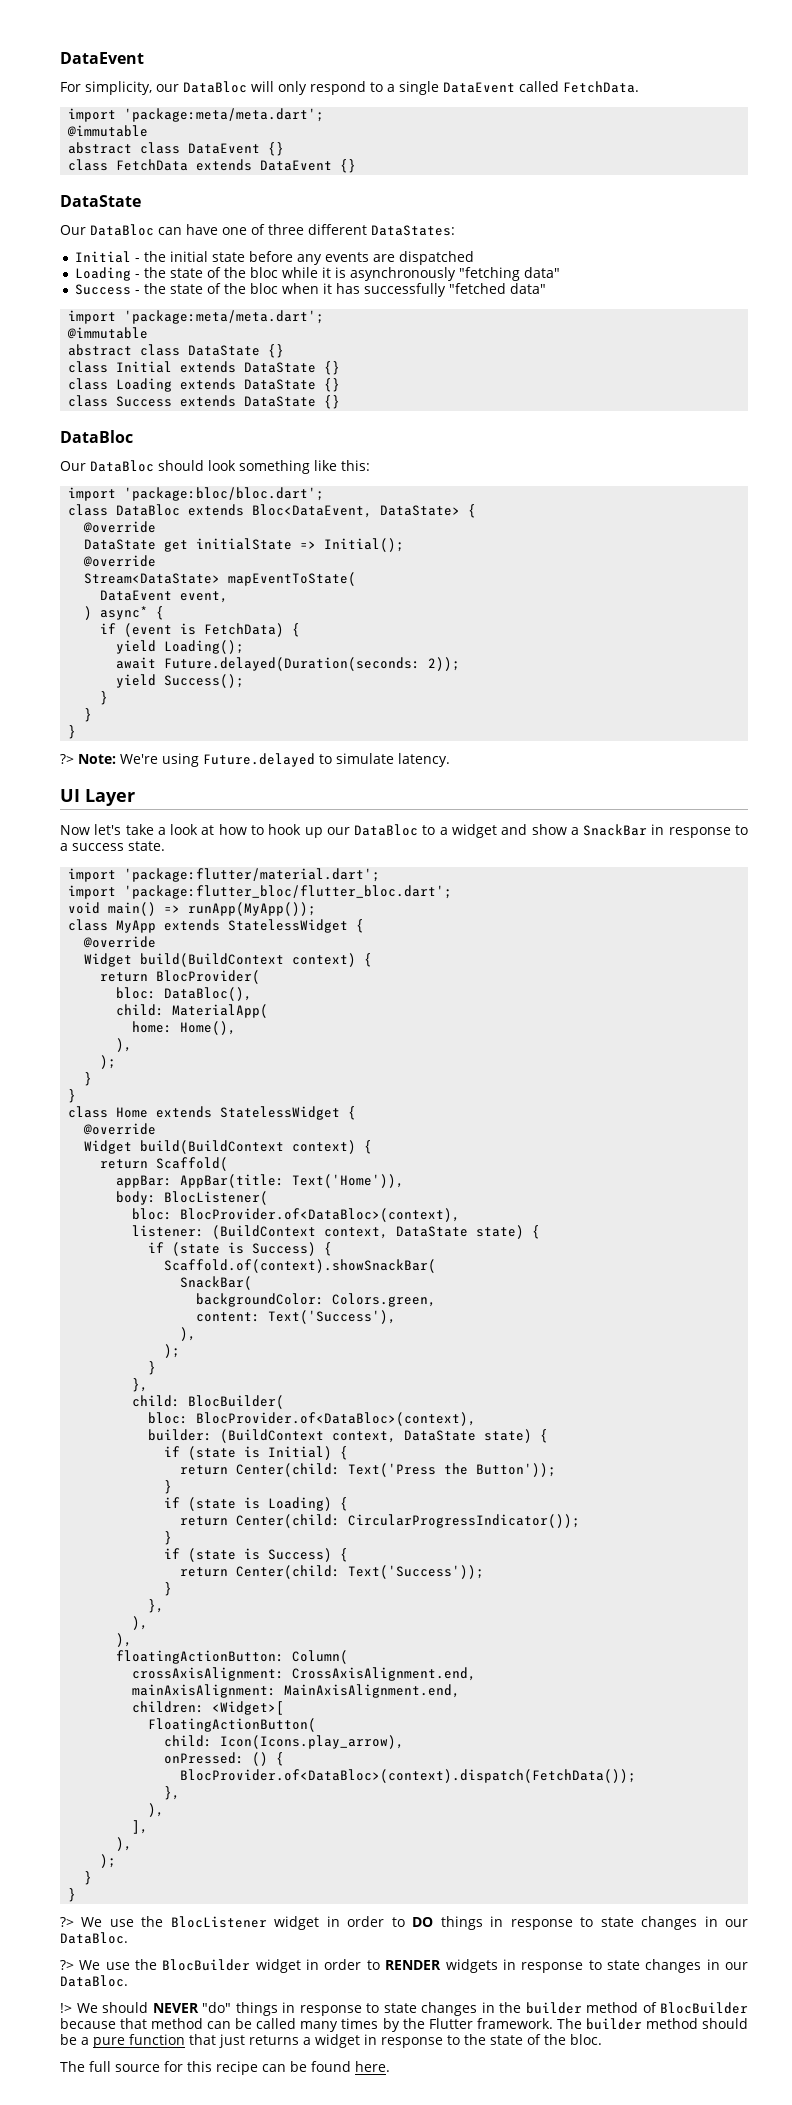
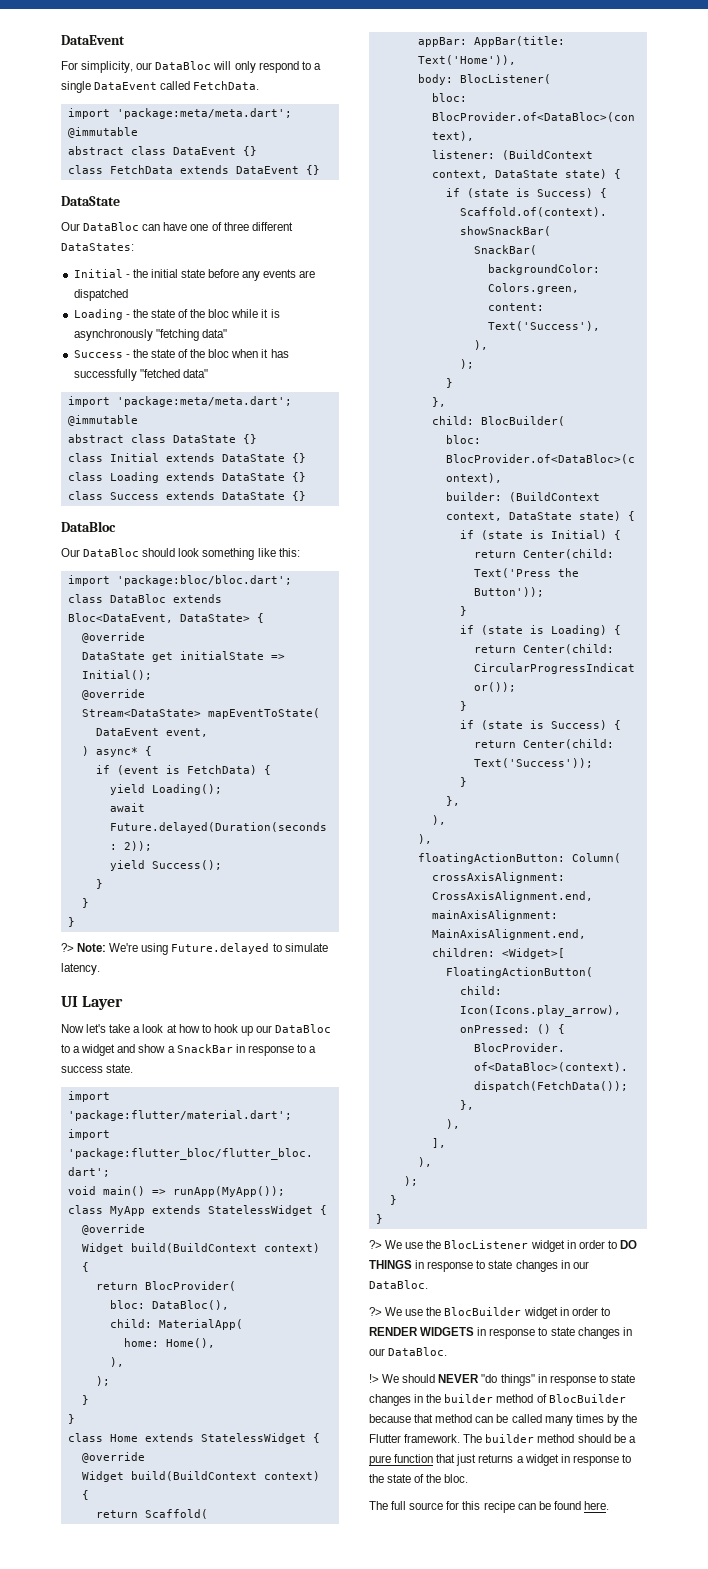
- ?> We use the BlocListener widget in order to DO things in response to state changes in our DataBloc.
+ ?> We use the BlocListener widget in order to DO THINGS in response to state changes in our DataBloc.
- ?> We use the BlocBuilder widget in order to RENDER widgets in response to state changes in our DataBloc.
+ ?> We use the BlocBuilder widget in order to RENDER WIDGETS in response to state changes in our DataBloc.
- !> We should NEVER "do" things in response to state changes in the builder method of BlocBuilder because that method can be called many times by the Flutter framework.
+ !> We should NEVER "do things" in response to state changes in the builder method of BlocBuilder because that method can be called many times by the Flutter framework.

